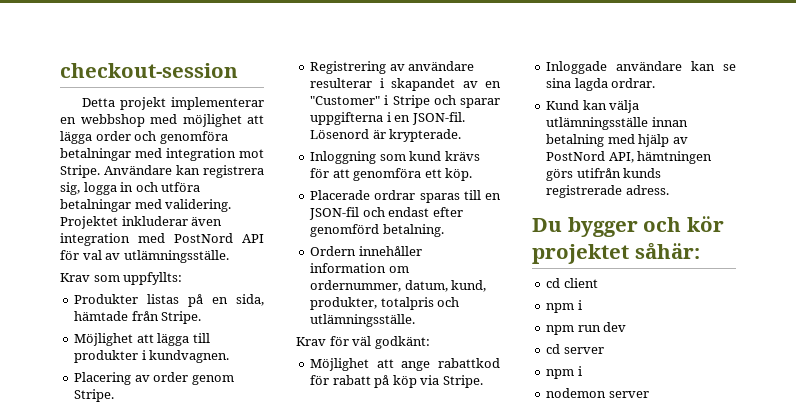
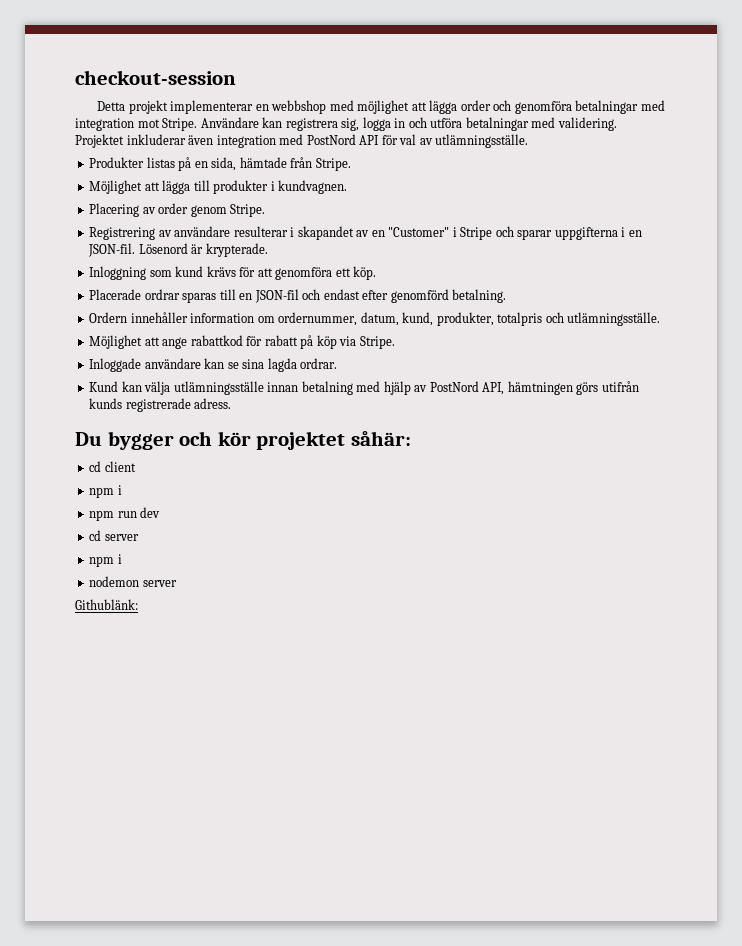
- Krav som uppfyllts:
- Krav för väl godkänt:
+ Githublänk:

